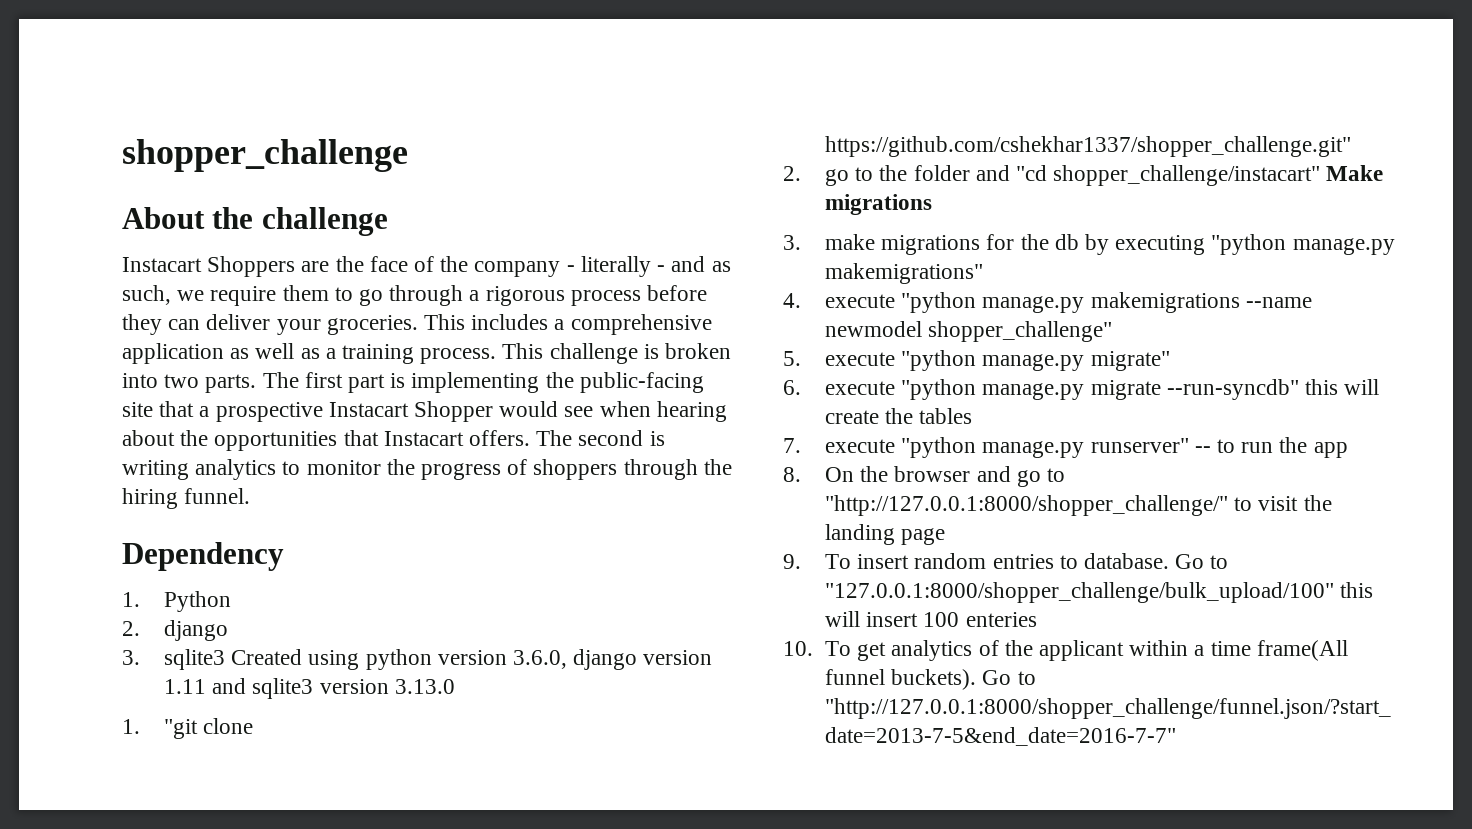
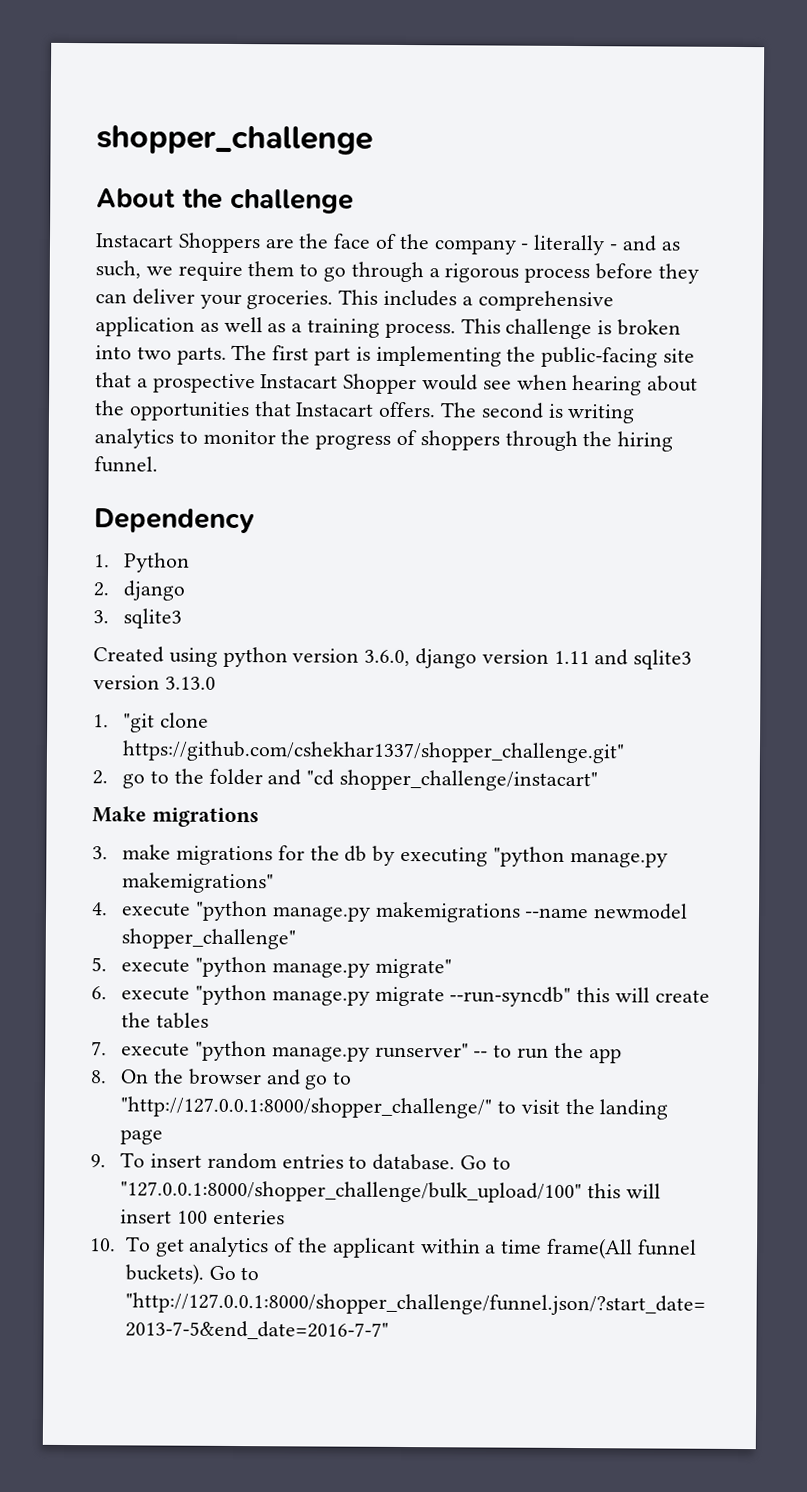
- 3. sqlite3 Created using python version 3.6.0, django version 1.11 and sqlite3 version 3.13.0
+ 3. sqlite3
+ Created using python version 3.6.0, django version 1.11 and sqlite3 version 3.13.0
- 2. go to the folder and "cd shopper_challenge/instacart" Make migrations
+ 2. go to the folder and "cd shopper_challenge/instacart"
+ Make migrations

